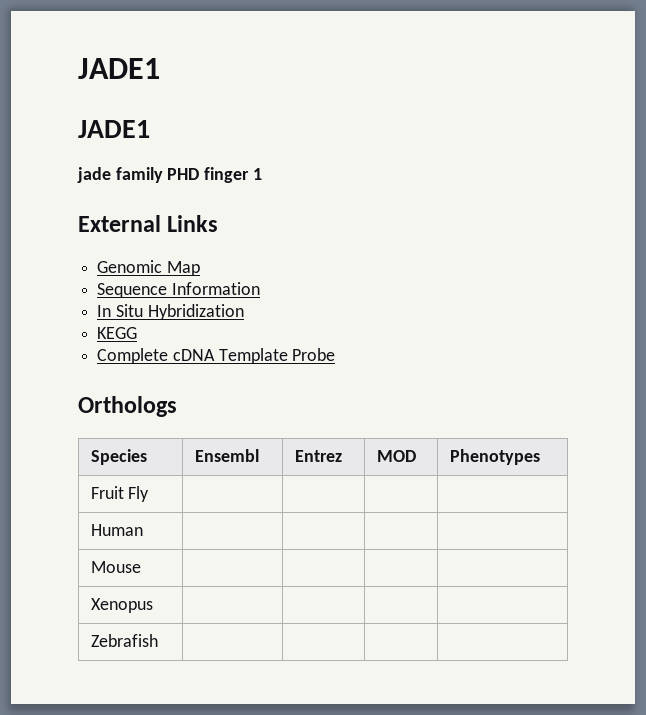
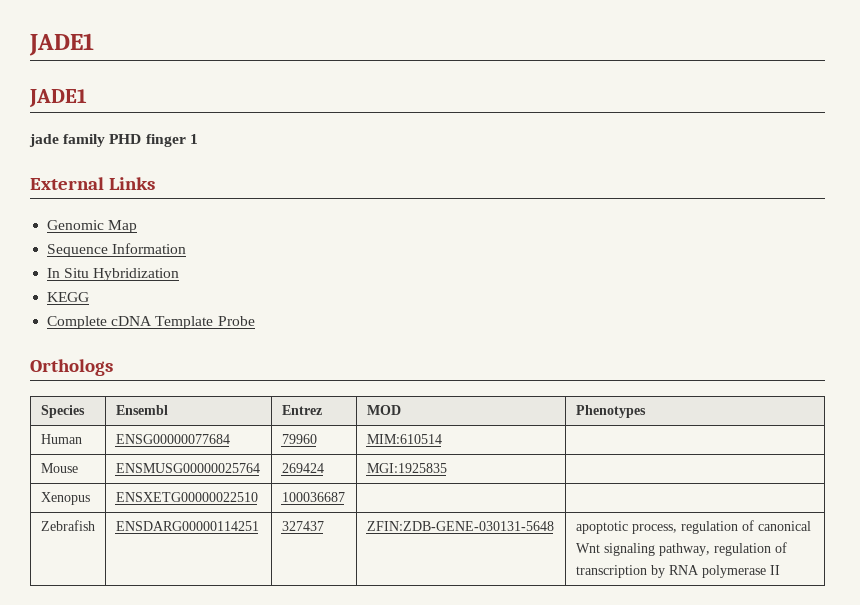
- Fruit Fly | | | |
- Human | | | |
- Mouse | | | |
+ Human | ENSG00000077684 | 79960 | MIM:610514 |
+ Mouse | ENSMUSG00000025764 | 269424 | MGI:1925835 |
- Xenopus | | | |
+ Xenopus | ENSXETG00000022510 | 100036687 | |
- Zebrafish | | | |
+ Zebrafish | ENSDARG00000114251 | 327437 | ZFIN:ZDB-GENE-030131-5648 | apoptotic process, regulation of canonical Wnt signaling pathway, regulation of transcription by RNA polymerase II

